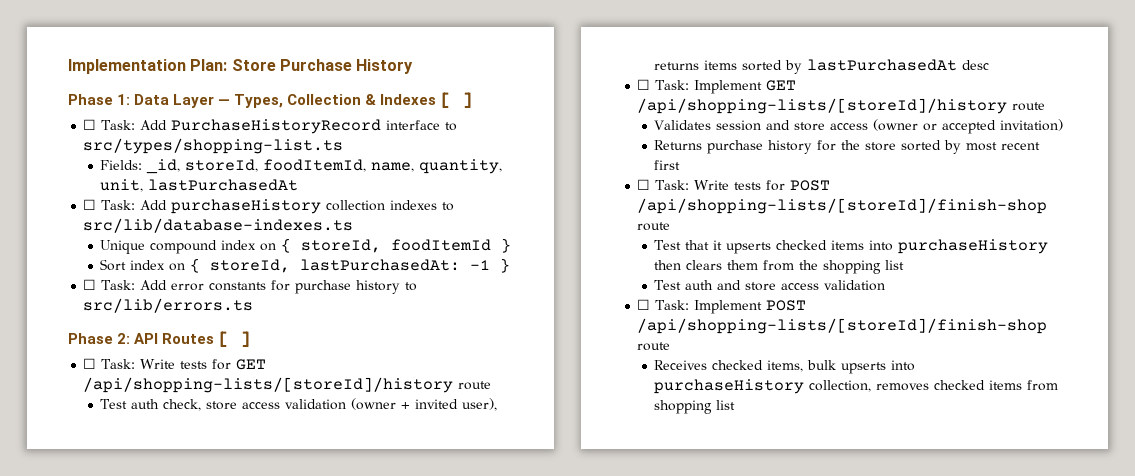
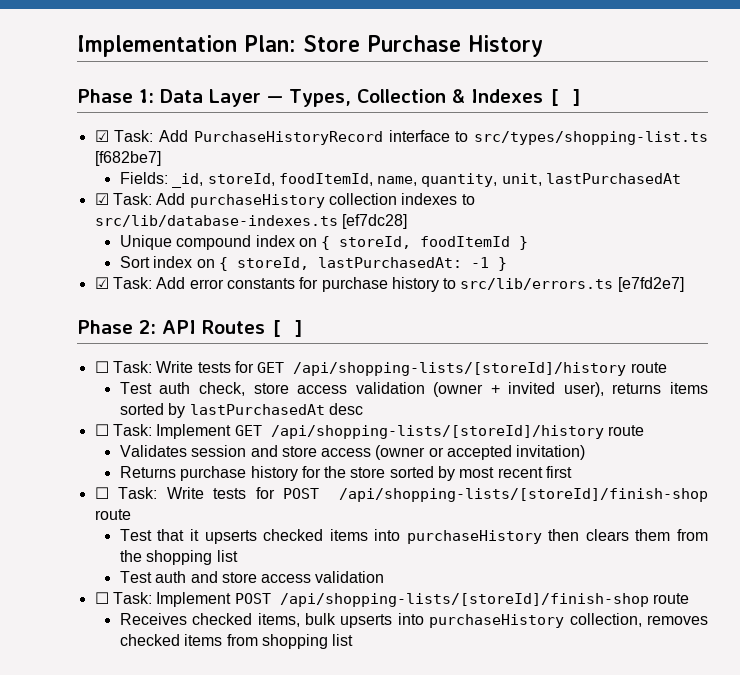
- ☐ Task: Add PurchaseHistoryRecord interface to src/types/shopping-list.ts
+ ☑ Task: Add PurchaseHistoryRecord interface to src/types/shopping-list.ts [f682be7]
- ☐ Task: Add purchaseHistory collection indexes to src/lib/database-indexes.ts
+ ☑ Task: Add purchaseHistory collection indexes to src/lib/database-indexes.ts [ef7dc28]
- ☐ Task: Add error constants for purchase history to src/lib/errors.ts
+ ☑ Task: Add error constants for purchase history to src/lib/errors.ts [e7fd2e7]

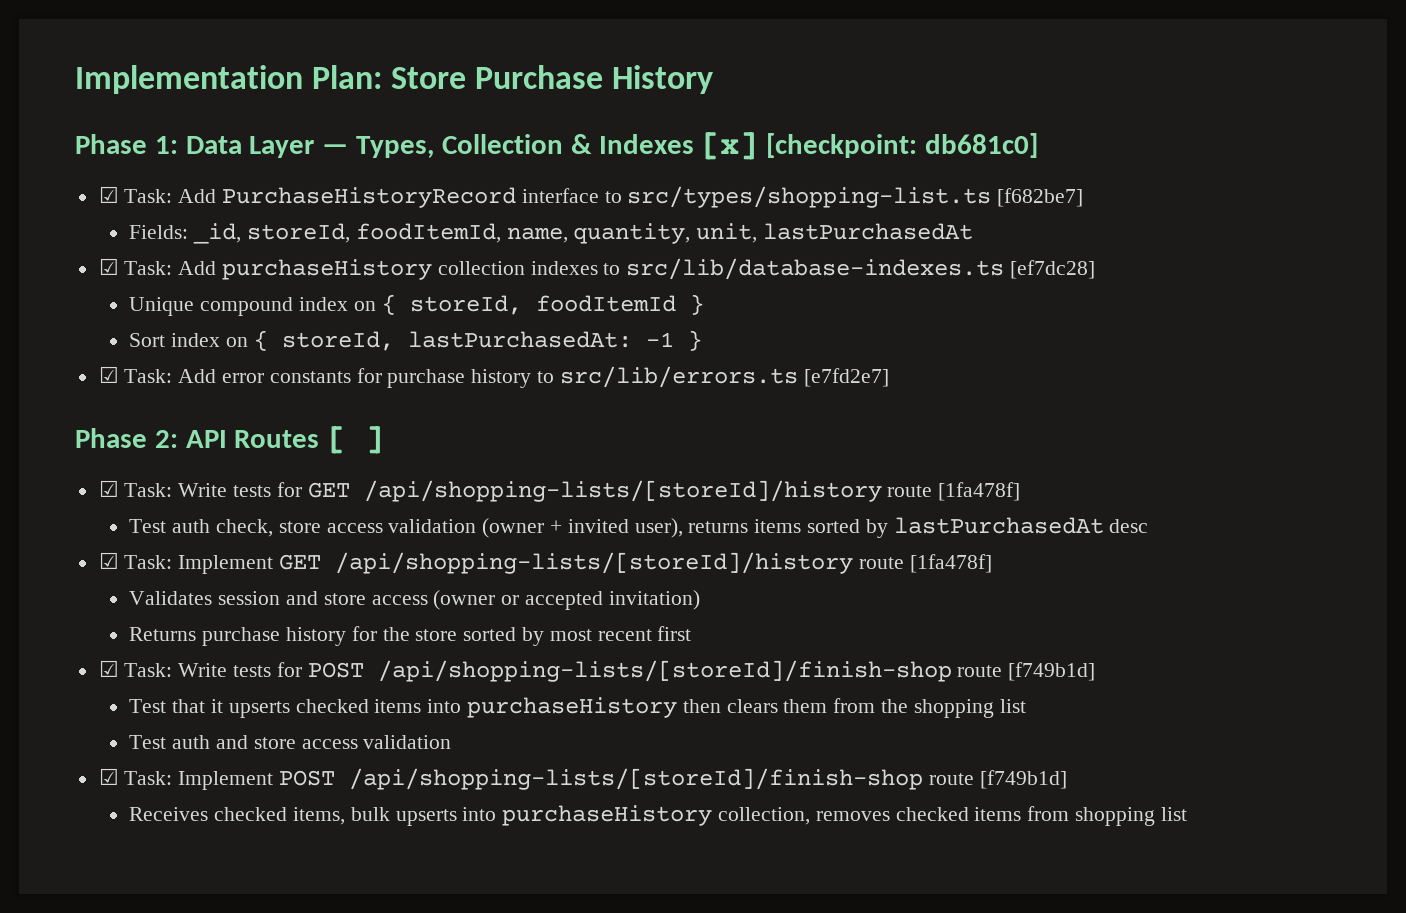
- Phase 1: Data Layer — Types, Collection & Indexes [ ]
+ Phase 1: Data Layer — Types, Collection & Indexes [x] [checkpoint: db681c0]
- ☐ Task: Write tests for GET /api/shopping-lists/[storeId]/history route
+ ☑ Task: Write tests for GET /api/shopping-lists/[storeId]/history route [1fa478f]
- ☐ Task: Implement GET /api/shopping-lists/[storeId]/history route
+ ☑ Task: Implement GET /api/shopping-lists/[storeId]/history route [1fa478f]
- ☐ Task: Write tests for POST /api/shopping-lists/[storeId]/finish-shop route
+ ☑ Task: Write tests for POST /api/shopping-lists/[storeId]/finish-shop route [f749b1d]
- ☐ Task: Implement POST /api/shopping-lists/[storeId]/finish-shop route
+ ☑ Task: Implement POST /api/shopping-lists/[storeId]/finish-shop route [f749b1d]

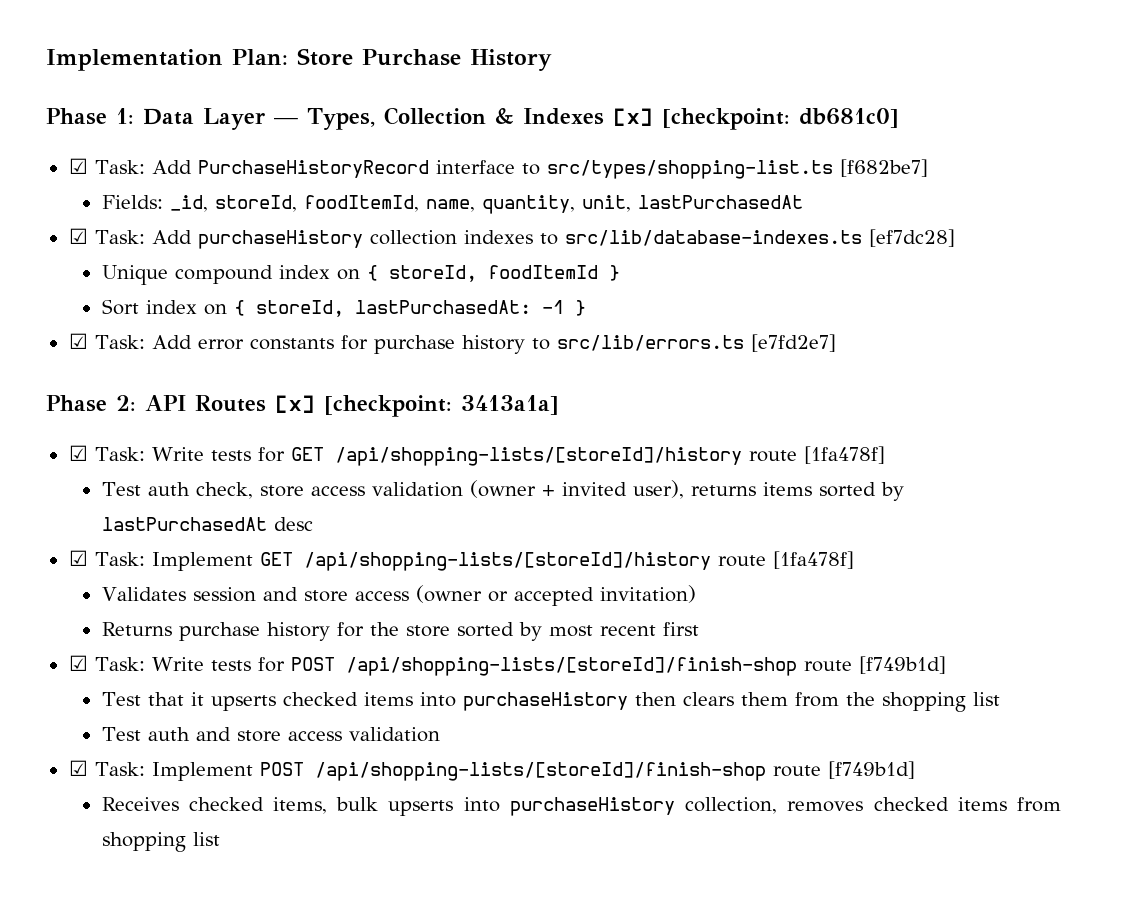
- Phase 2: API Routes [ ]
+ Phase 2: API Routes [x] [checkpoint: 3413a1a]

